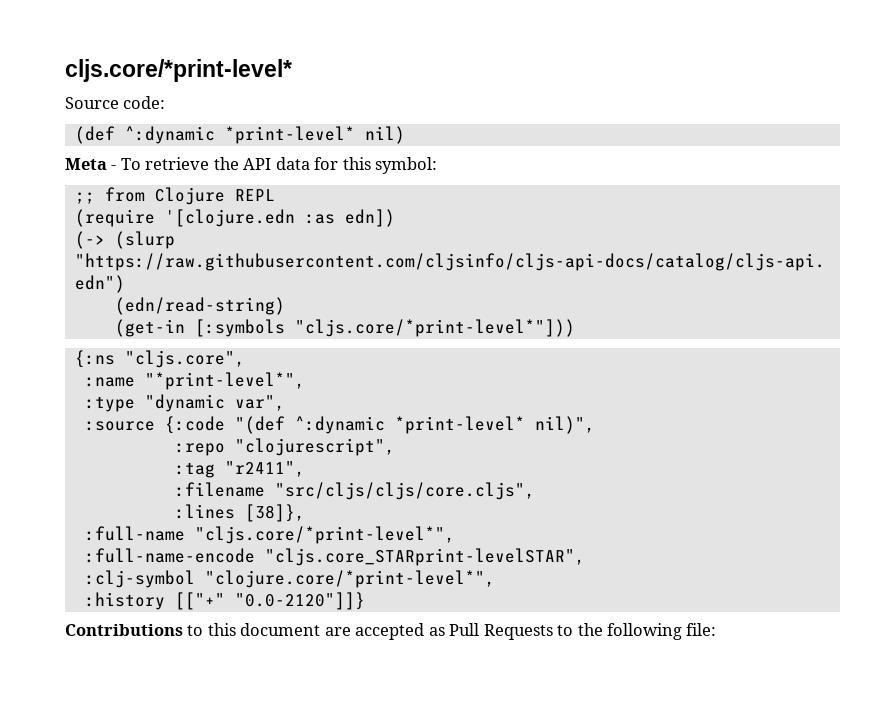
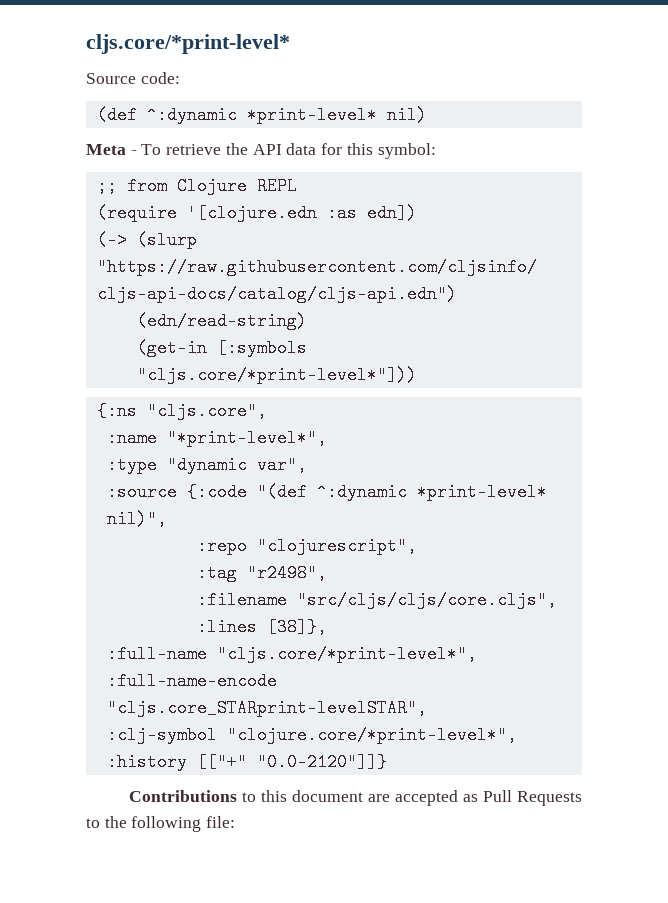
- :tag "r2411",
+ :tag "r2498",

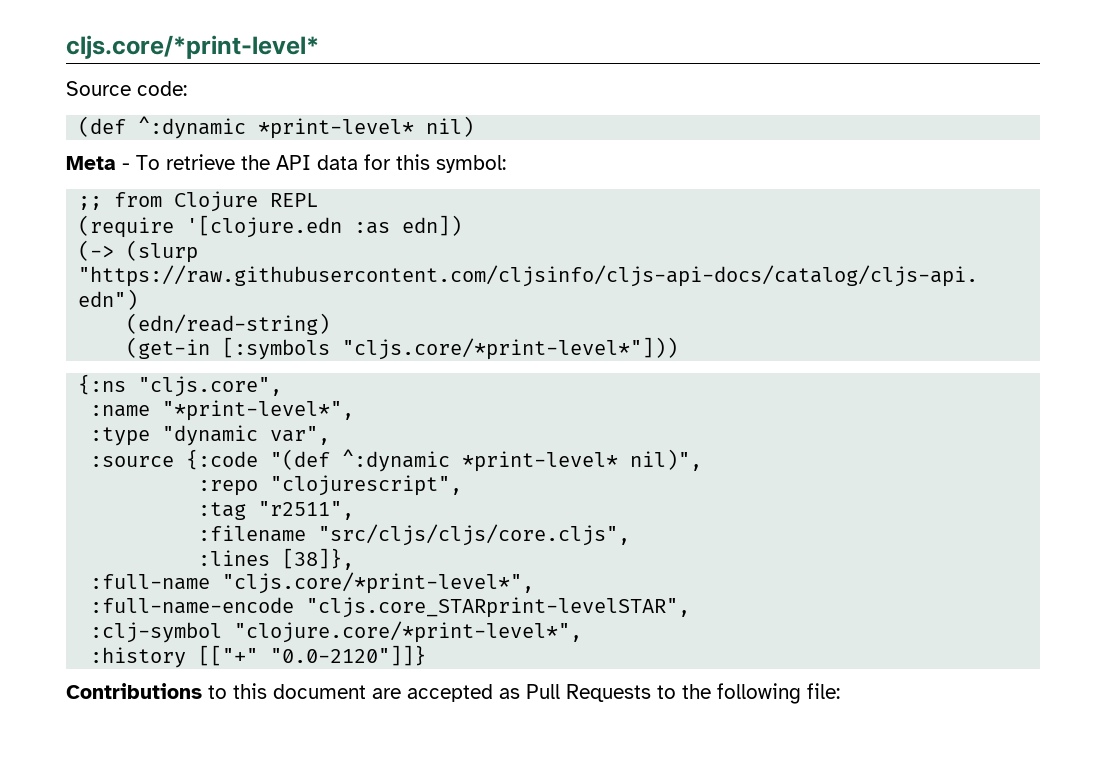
- :tag "r2498",
+ :tag "r2511",

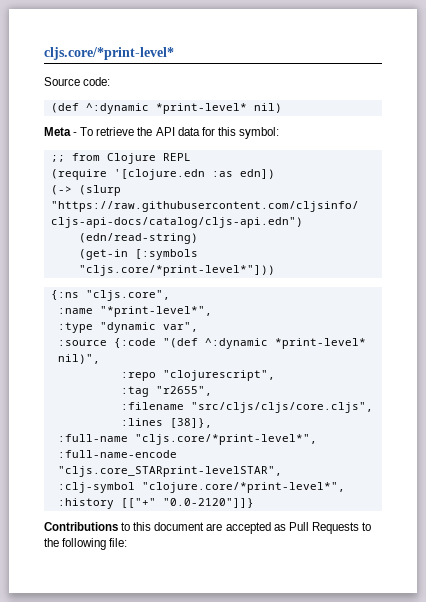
- :tag "r2511",
+ :tag "r2655",

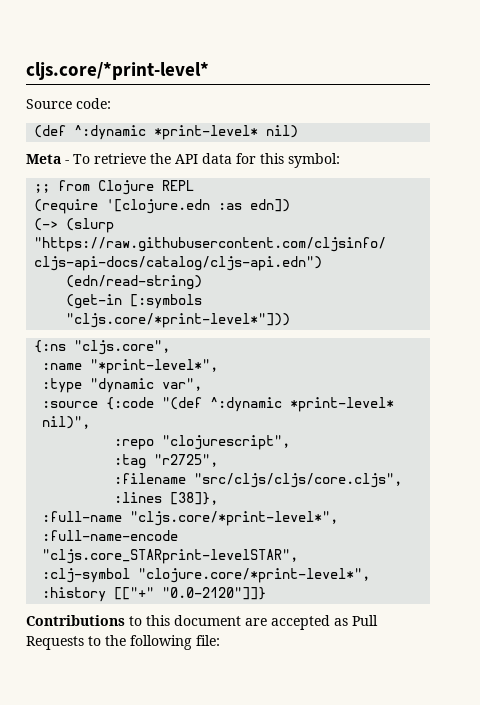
- :tag "r2655",
+ :tag "r2725",

